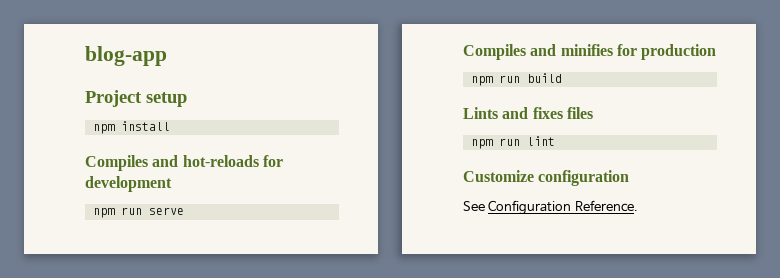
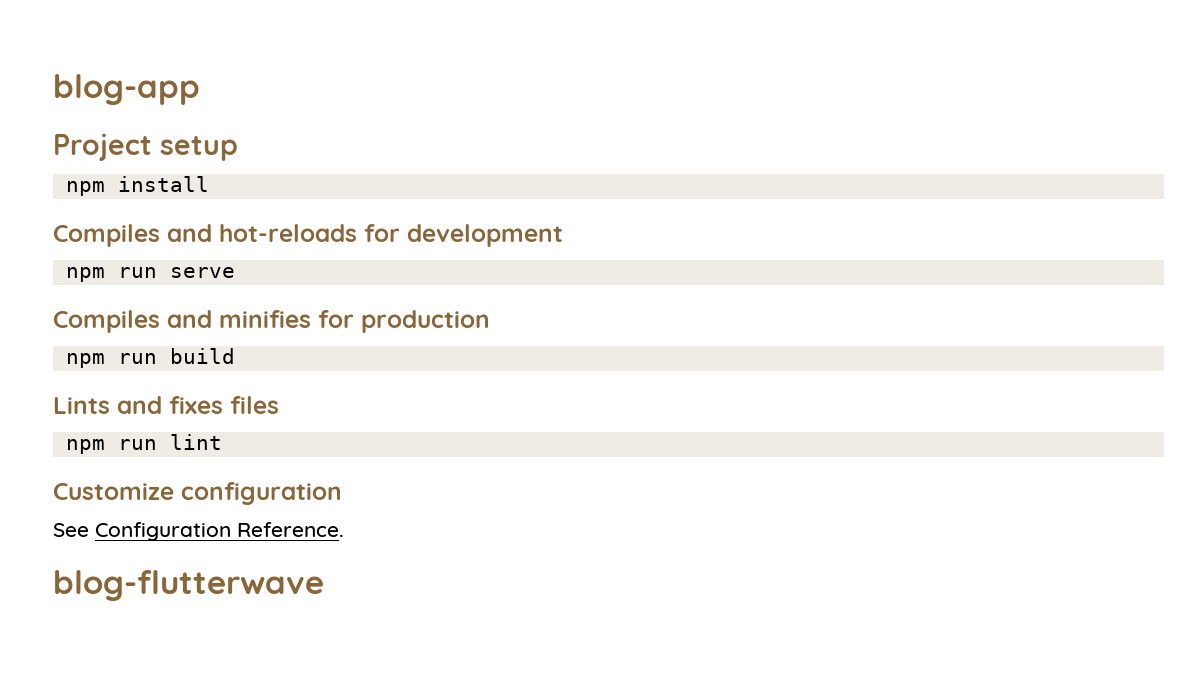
+ blog-flutterwave

